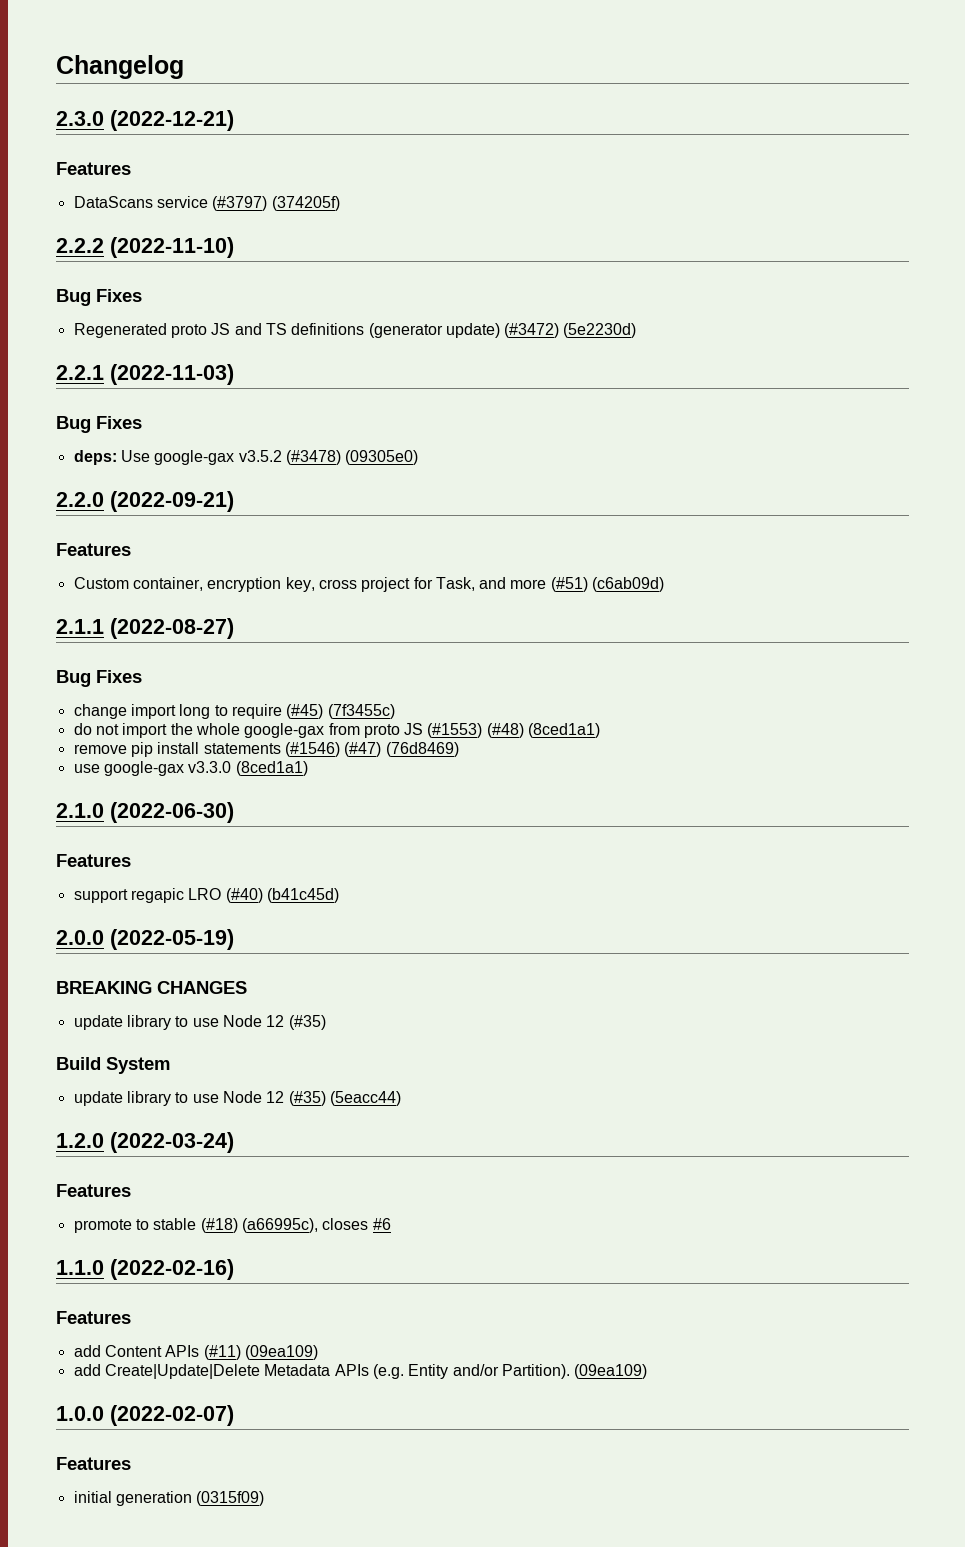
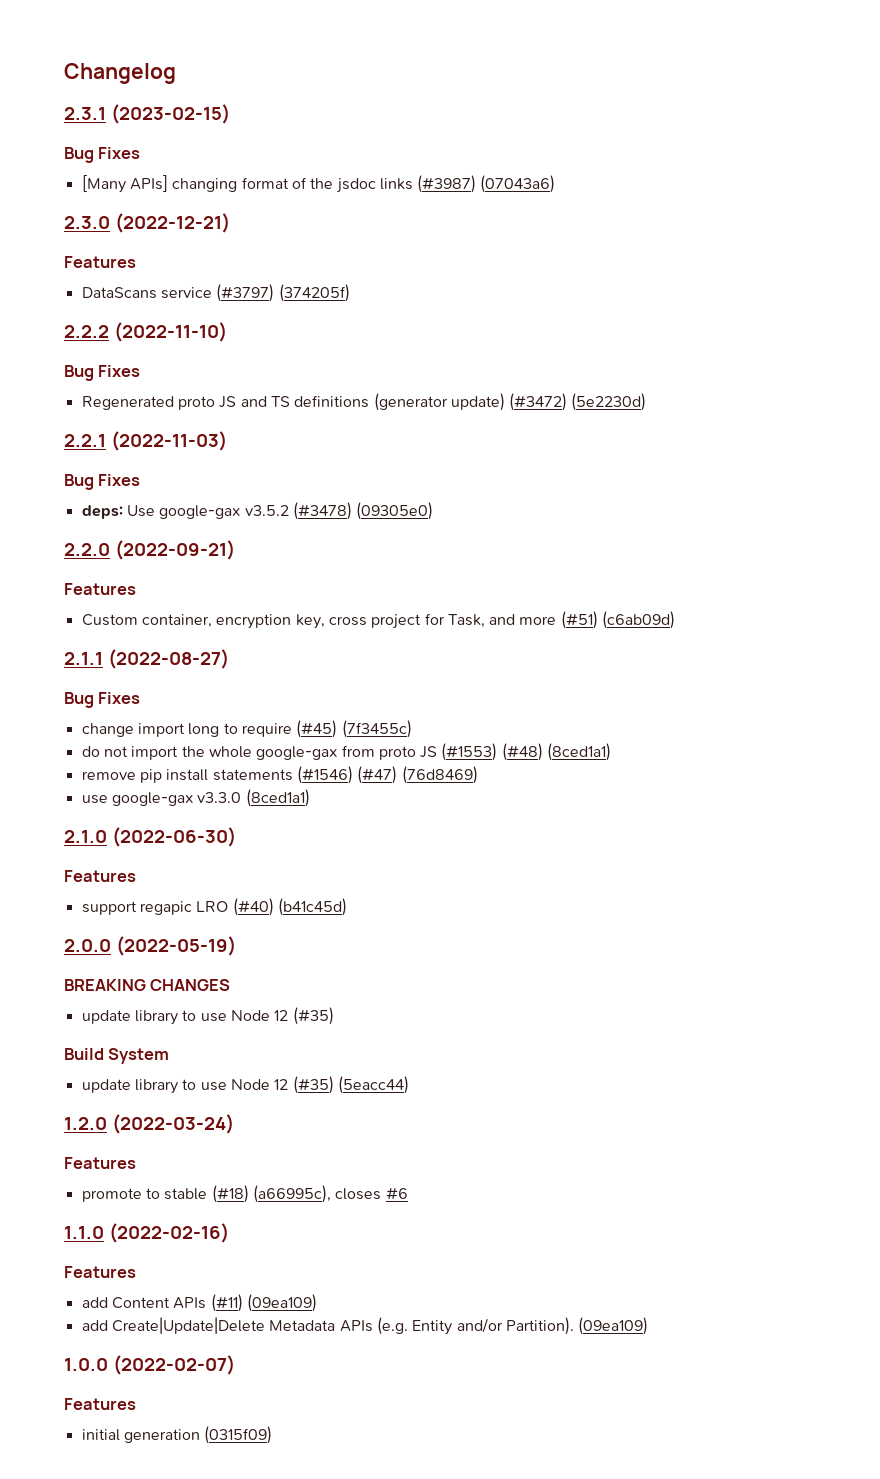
+ 2.3.1 (2023-02-15)
+ Bug Fixes
+ [Many APIs] changing format of the jsdoc links (#3987) (07043a6)

